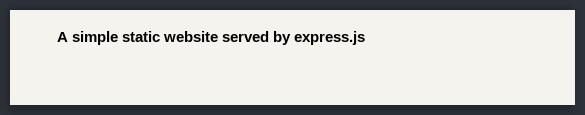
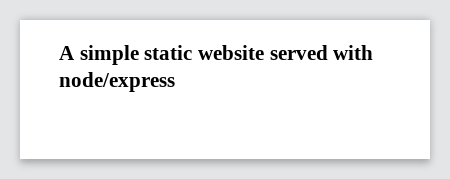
- A simple static website served by express.js
+ A simple static website served with node/express

